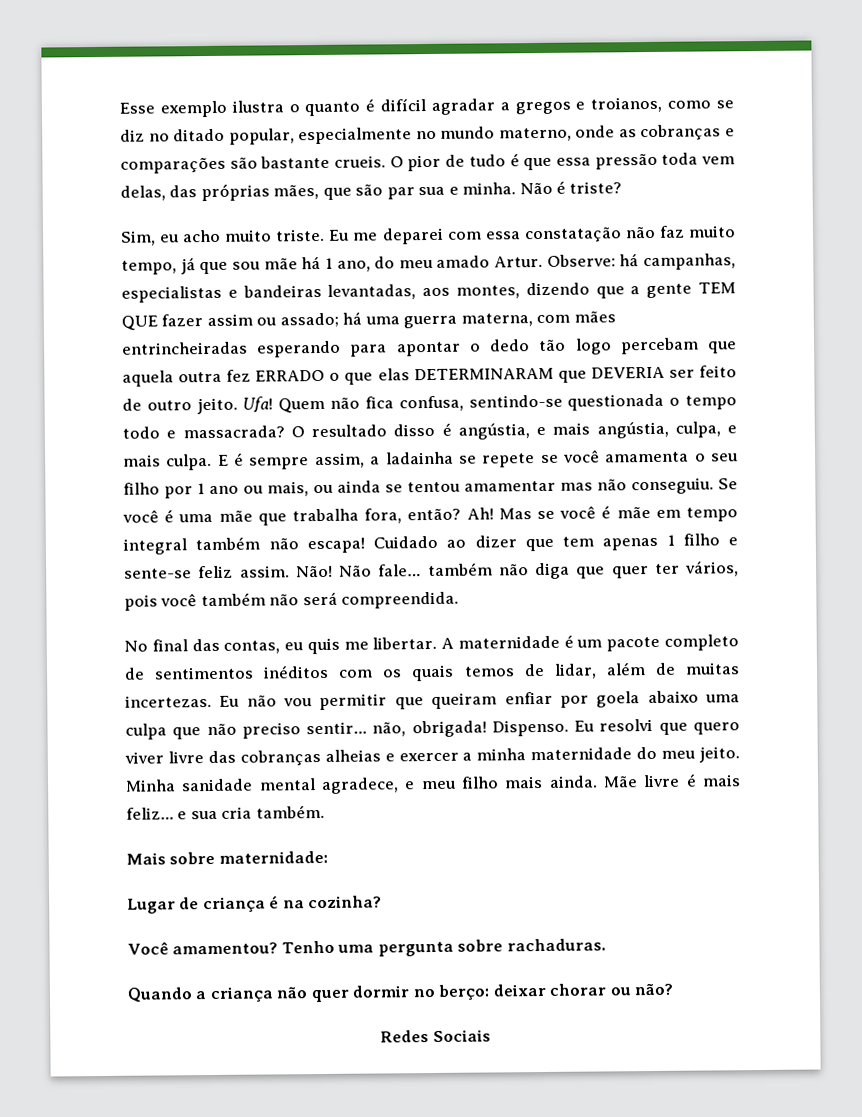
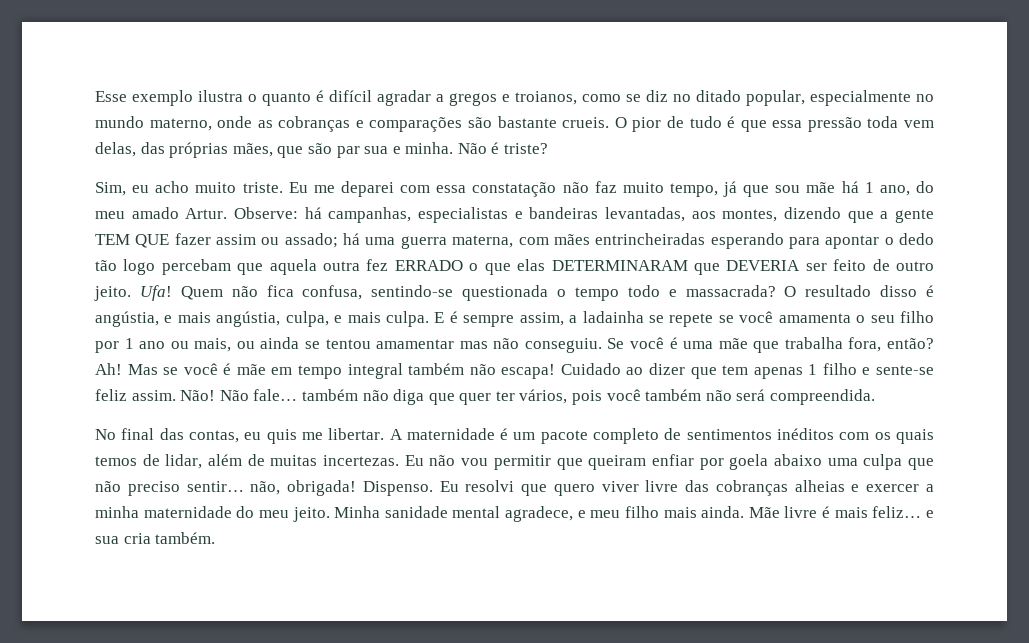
- Mais sobre maternidade:
- Lugar de criança é na cozinha?
- Você amamentou? Tenho uma pergunta sobre rachaduras.
- Quando a criança não quer dormir no berço: deixar chorar ou não?
- Redes Sociais

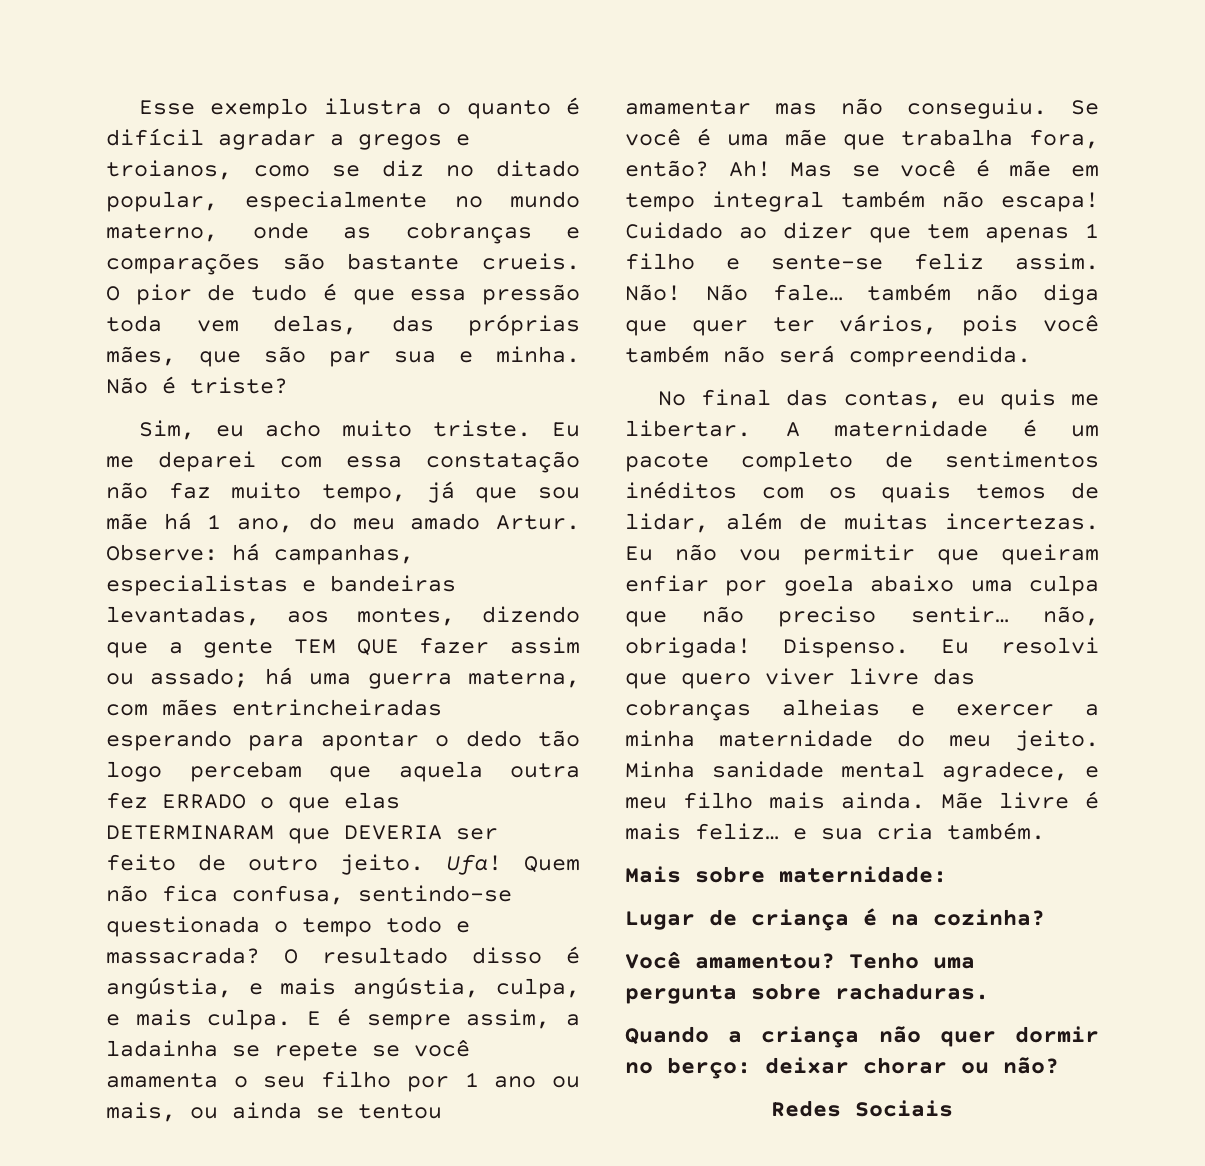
+ Mais sobre maternidade:
+ Lugar de criança é na cozinha?
+ Você amamentou? Tenho uma pergunta sobre rachaduras.
+ Quando a criança não quer dormir no berço: deixar chorar ou não?
+ Redes Sociais

